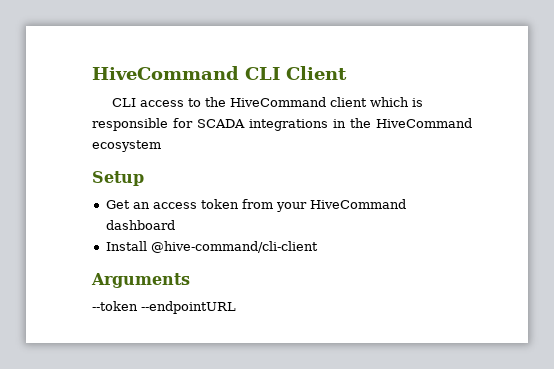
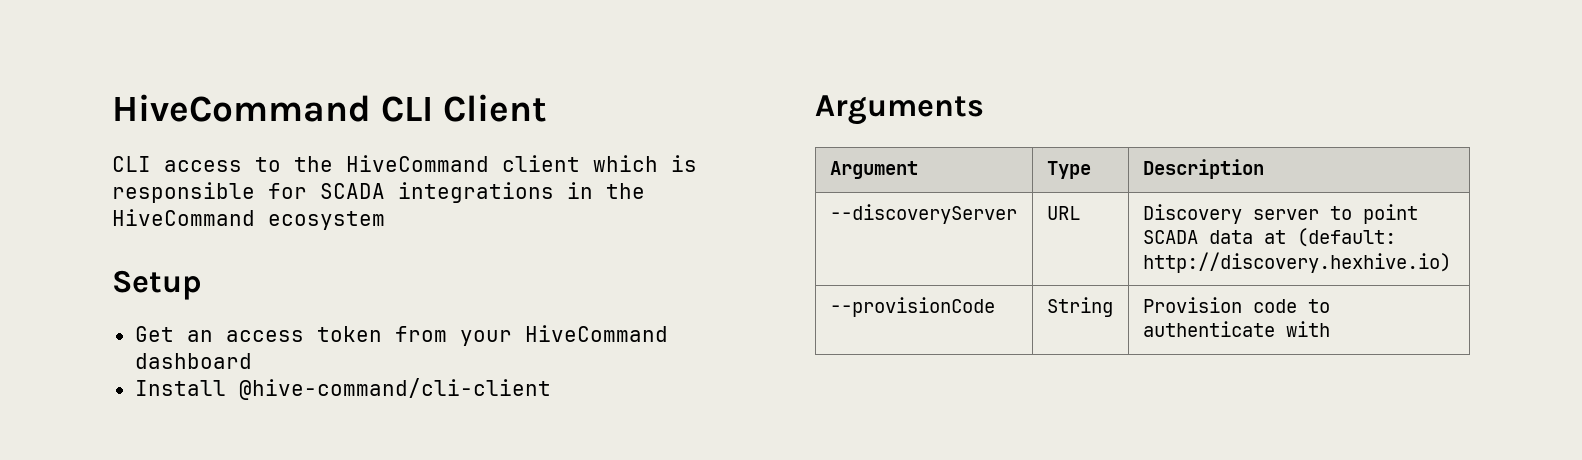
- --token --endpointURL
+ Argument | Type | Description
+ --discoveryServer | URL | Discovery server to point SCADA data at (default: http://discovery.hexhive.io)
+ --provisionCode | String | Provision code to authenticate with

